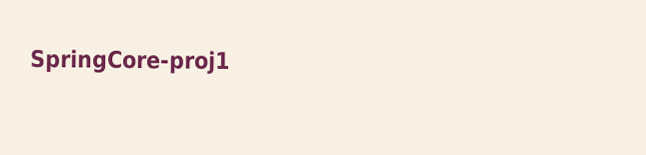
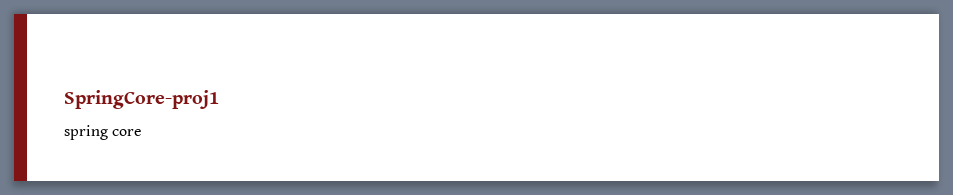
+ spring core

